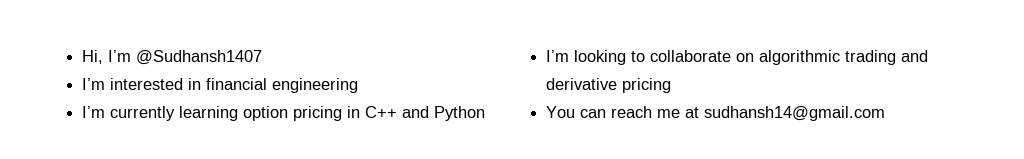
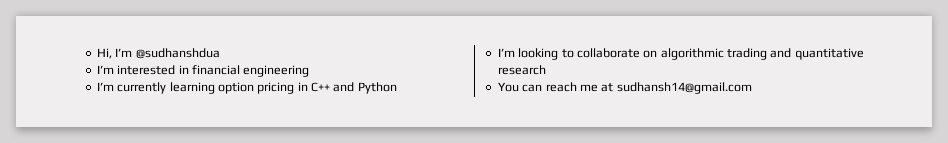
- Hi, I’m @Sudhansh1407
+ Hi, I’m @sudhanshdua
- I’m looking to collaborate on algorithmic trading and derivative pricing
+ I’m looking to collaborate on algorithmic trading and quantitative research

